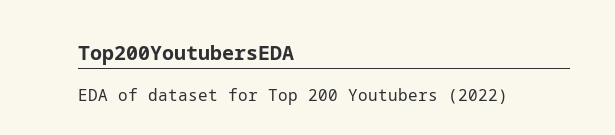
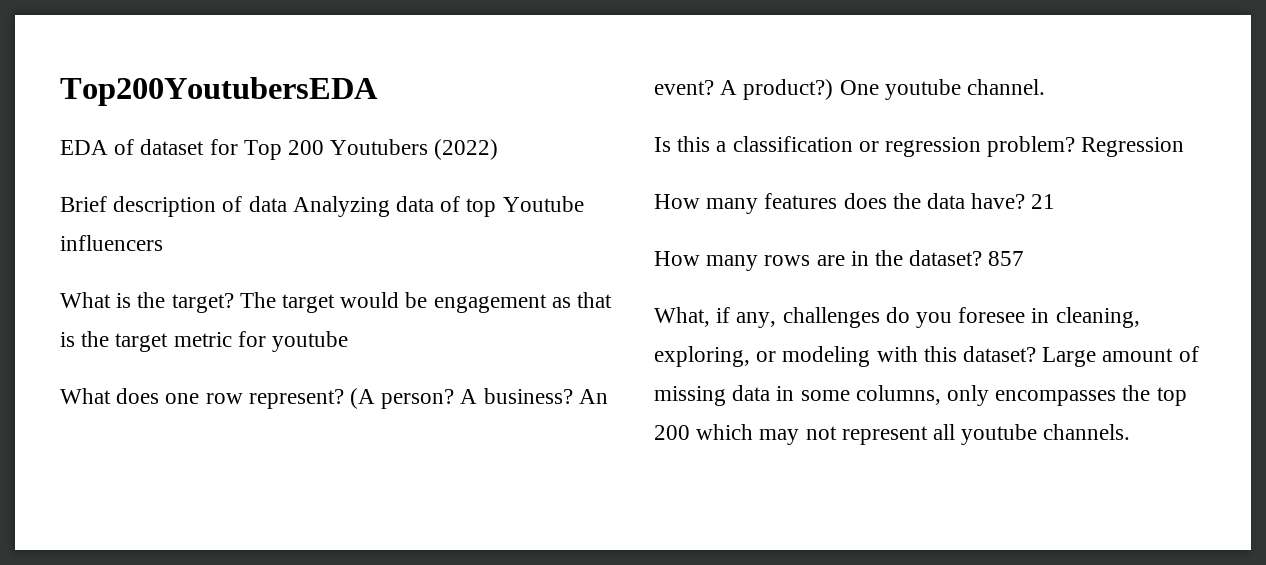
+ Brief description of data Analyzing data of top Youtube influencers
+ What is the target? The target would be engagement as that is the target metric for youtube
+ What does one row represent? (A person? A business? An event? A product?) One youtube channel.
+ Is this a classification or regression problem? Regression
+ How many features does the data have? 21
+ How many rows are in the dataset? 857
+ What, if any, challenges do you foresee in cleaning, exploring, or modeling with this dataset? Large amount of missing data in some columns, only encompasses the top 200 which may not represent all youtube channels.

